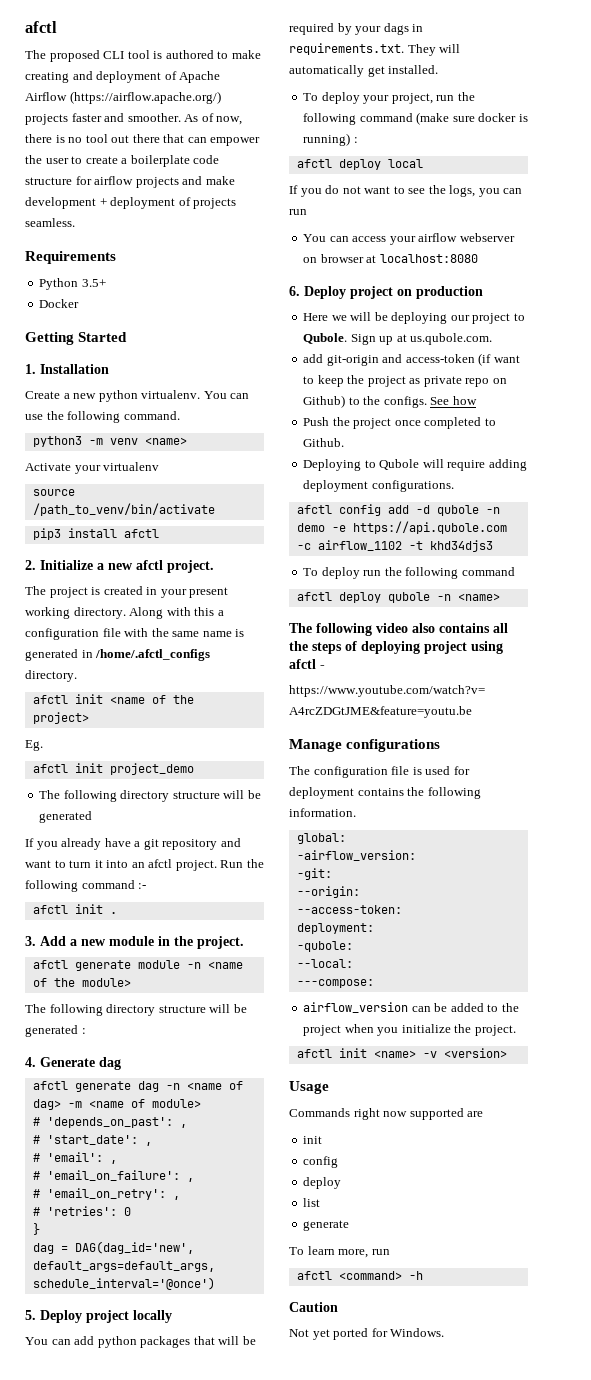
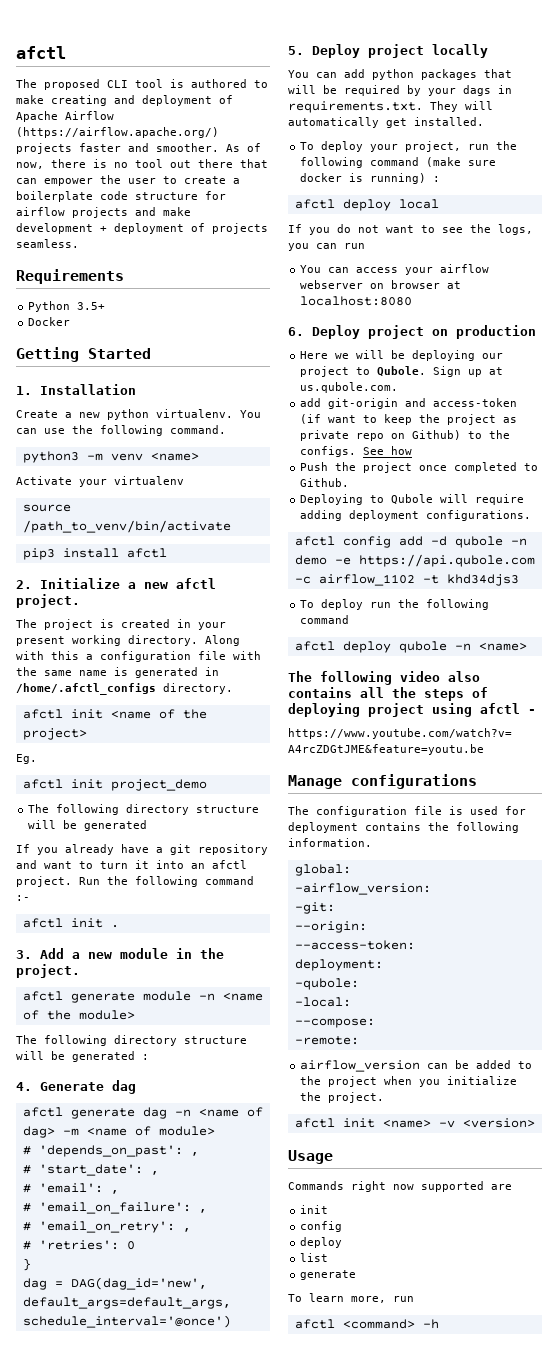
- --local:
- ---compose:
+ -local:
+ --compose:
+ -remote:
- Caution
- Not yet ported for Windows.

